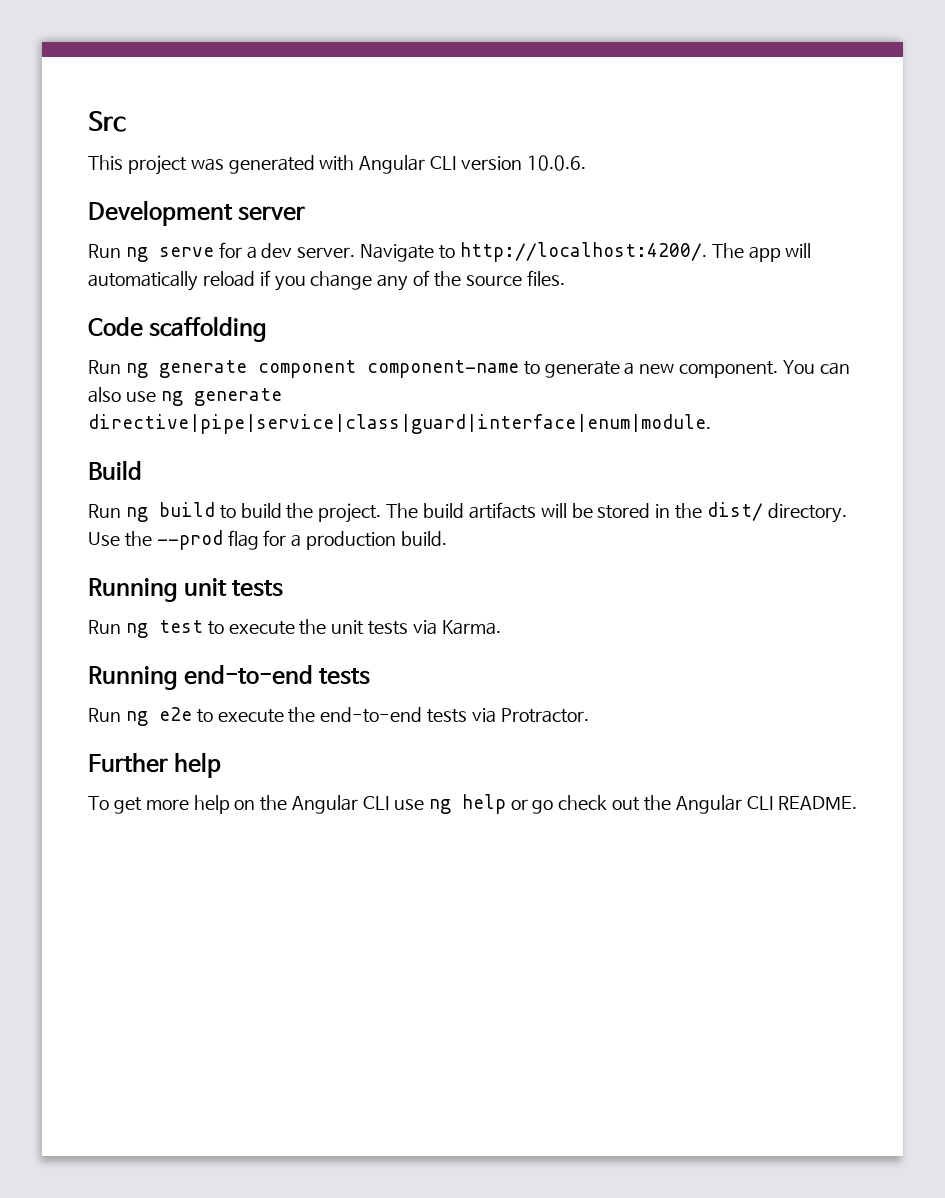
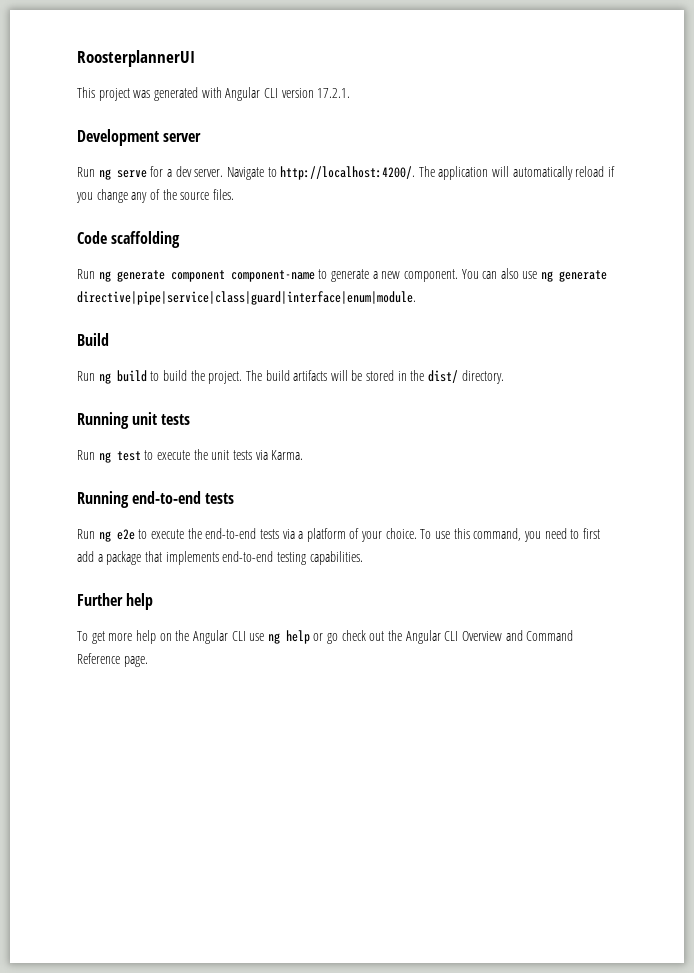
- Src
+ RoosterplannerUI
- This project was generated with Angular CLI version 10.0.6.
+ This project was generated with Angular CLI version 17.2.1.
- The app will automatically reload if you change any of the source files.
+ The application will automatically reload if you change any of the source files.
- Use the --prod flag for a production build.
- Run ng e2e to execute the end-to-end tests via Protractor.
+ Run ng e2e to execute the end-to-end tests via a platform of your choice. To use this command, you need to first add a package that implements end-to-end testing capabilities.
- To get more help on the Angular CLI use ng help or go check out the Angular CLI README.
+ To get more help on the Angular CLI use ng help or go check out the Angular CLI Overview and Command Reference page.

